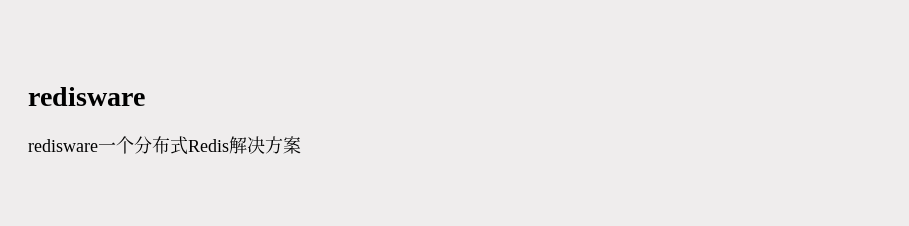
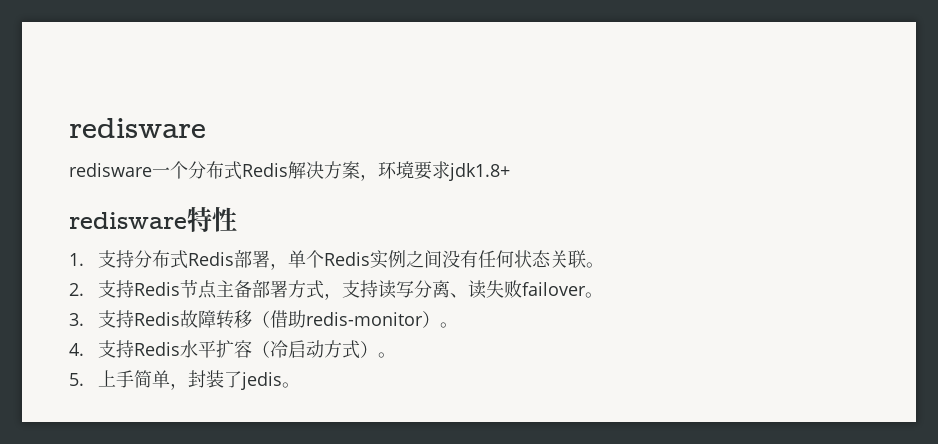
- redisware一个分布式Redis解决方案
+ redisware一个分布式Redis解决方案，环境要求jdk1.8+
+ redisware特性
+ 1.支持分布式Redis部署，单个Redis实例之间没有任何状态关联。
+ 2.支持Redis节点主备部署方式，支持读写分离、读失败failover。
+ 3.支持Redis故障转移（借助redis-monitor）。
+ 4.支持Redis水平扩容（冷启动方式）。
+ 5.上手简单，封装了jedis。

